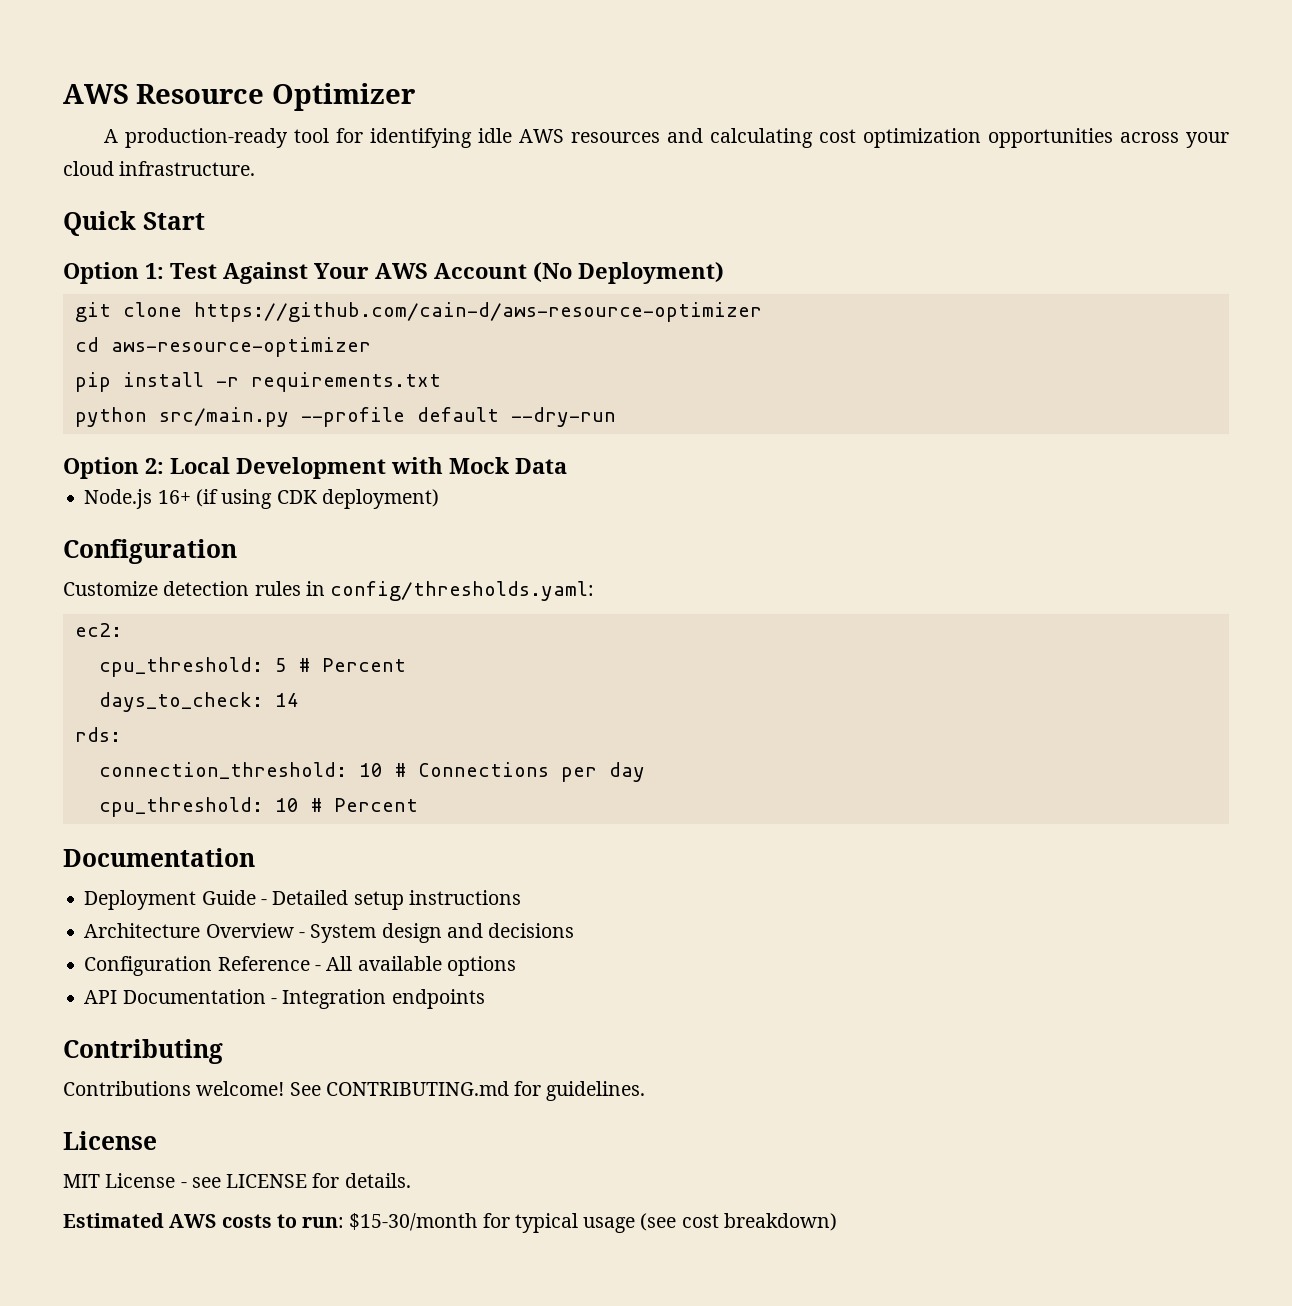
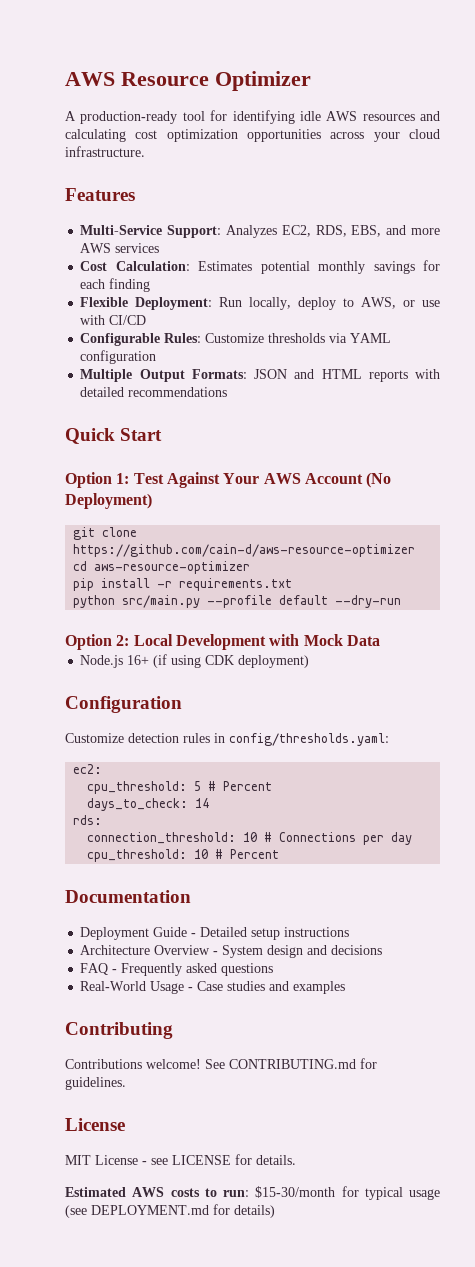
+ Features
+ Multi-Service Support: Analyzes EC2, RDS, EBS, and more AWS services
+ Cost Calculation: Estimates potential monthly savings for each finding
+ Flexible Deployment: Run locally, deploy to AWS, or use with CI/CD
+ Configurable Rules: Customize thresholds via YAML configuration
+ Multiple Output Formats: JSON and HTML reports with detailed recommendations
- Configuration Reference - All available options
- API Documentation - Integration endpoints
+ FAQ - Frequently asked questions
+ Real-World Usage - Case studies and examples
- Estimated AWS costs to run: $15-30/month for typical usage (see cost breakdown)
+ Estimated AWS costs to run: $15-30/month for typical usage (see DEPLOYMENT.md for details)

